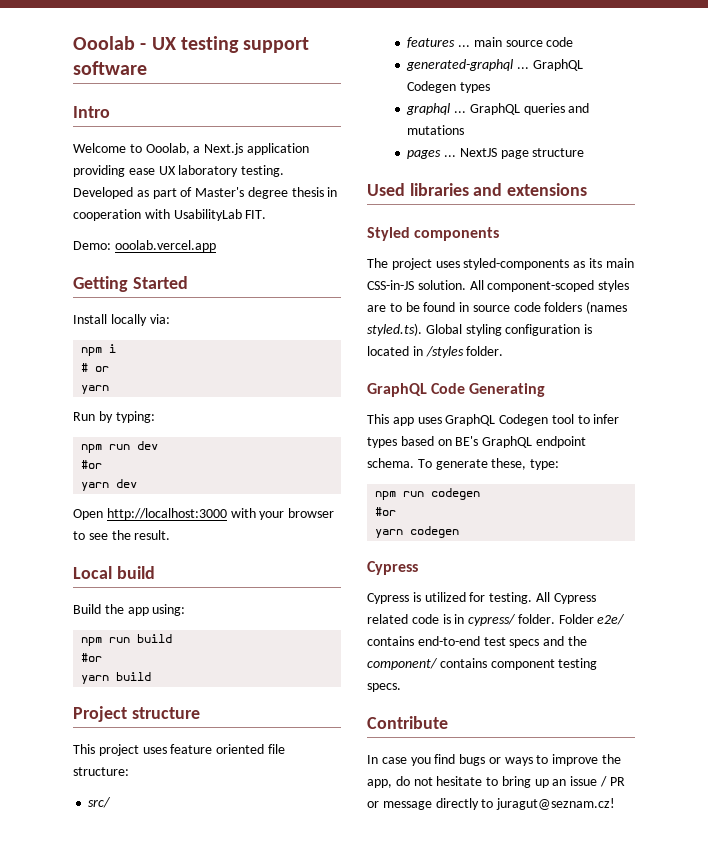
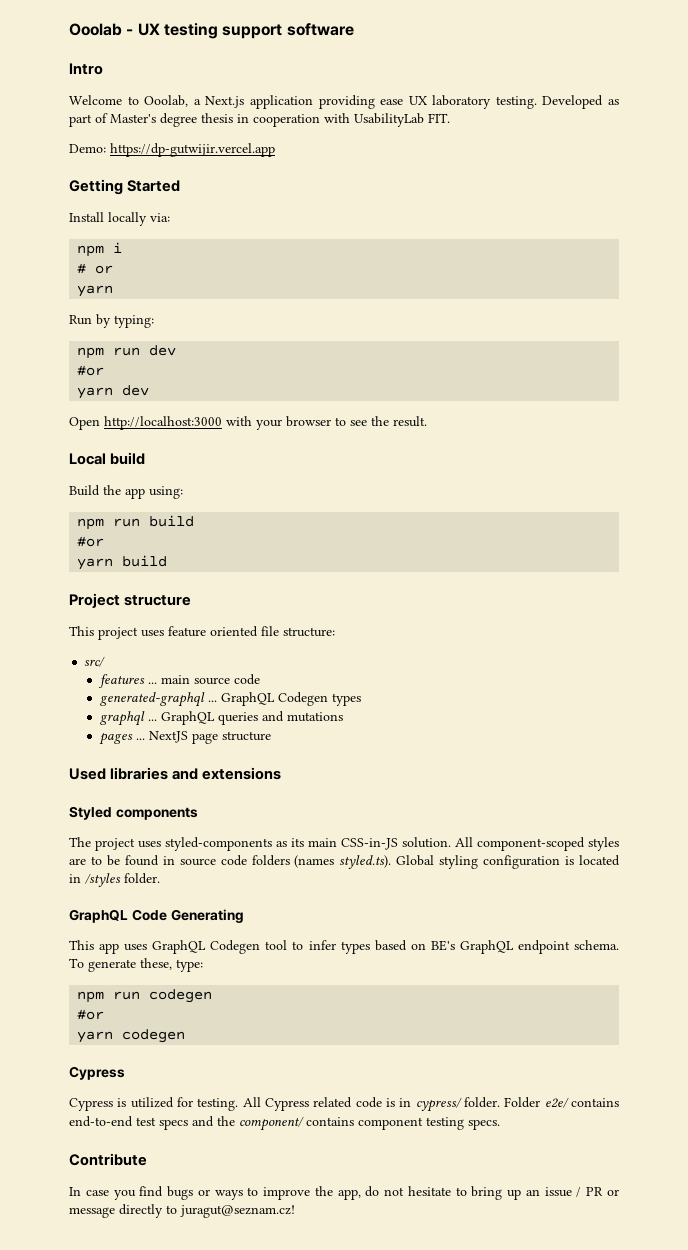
- Demo: ooolab.vercel.app
+ Demo: https://dp-gutwijir.vercel.app

